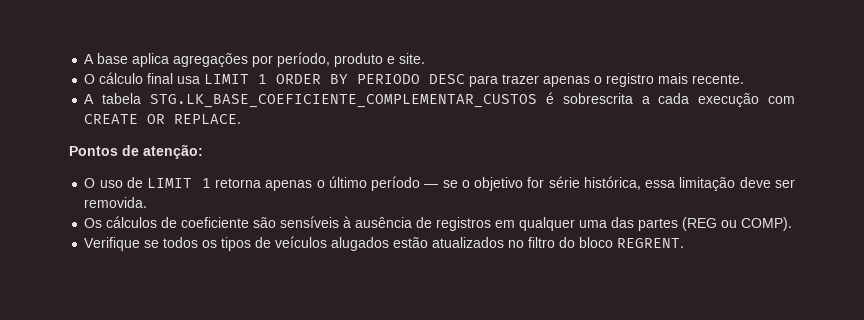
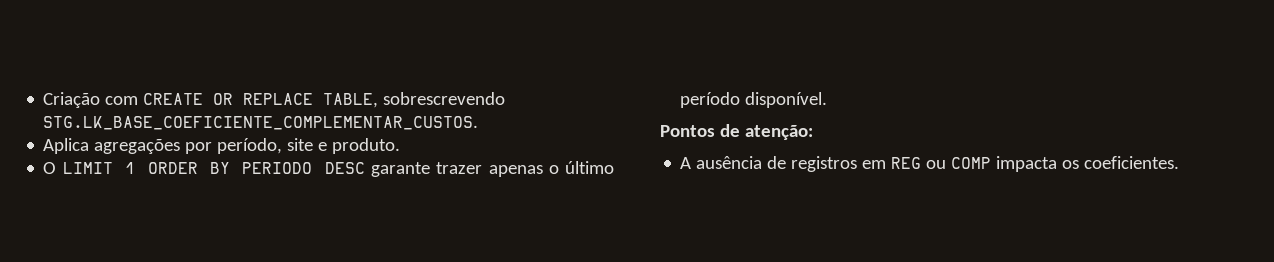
- A base aplica agregações por período, produto e site.
- O cálculo final usa LIMIT 1 ORDER BY PERIODO DESC para trazer apenas o registro mais recente.
- A tabela STG.LK_BASE_COEFICIENTE_COMPLEMENTAR_CUSTOS é sobrescrita a cada execução com CREATE OR REPLACE.
+ Criação com CREATE OR REPLACE TABLE, sobrescrevendo STG.LK_BASE_COEFICIENTE_COMPLEMENTAR_CUSTOS.
+ Aplica agregações por período, site e produto.
+ O LIMIT 1 ORDER BY PERIODO DESC garante trazer apenas o último período disponível.
  Pontos de atenção:
- O uso de LIMIT 1 retorna apenas o último período — se o objetivo for série histórica, essa limitação deve ser removida.
- Os cálculos de coeficiente são sensíveis à ausência de registros em qualquer uma das partes (REG ou COMP).
- Verifique se todos os tipos de veículos alugados estão atualizados no filtro do bloco REGRENT.
+ A ausência de registros em REG ou COMP impacta os coeficientes.

